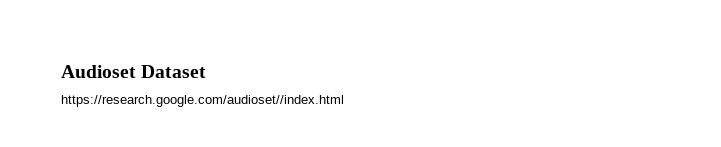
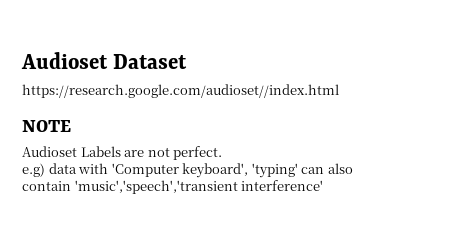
+ NOTE
+ Audioset Labels are not perfect.
+ e.g) data with 'Computer keyboard', 'typing' can also contain 'music','speech','transient interference'

